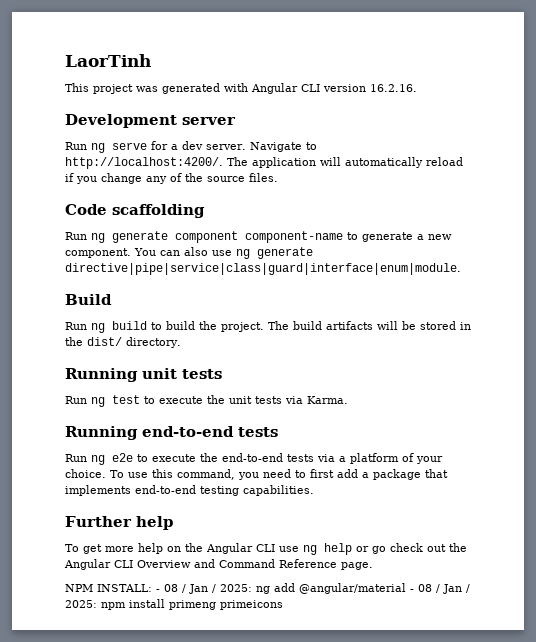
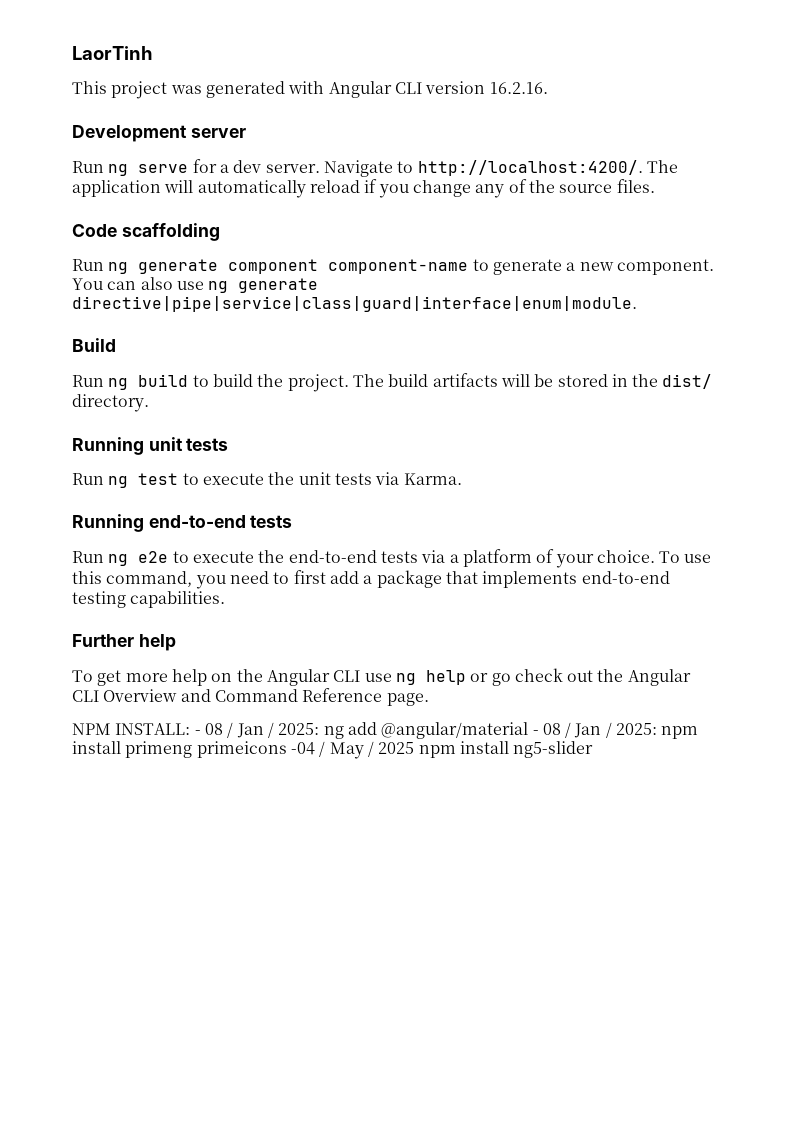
- NPM INSTALL: - 08 / Jan / 2025: ng add @angular/material - 08 / Jan / 2025: npm install primeng primeicons
+ NPM INSTALL: - 08 / Jan / 2025: ng add @angular/material - 08 / Jan / 2025: npm install primeng primeicons -04 / May / 2025 npm install ng5-slider

